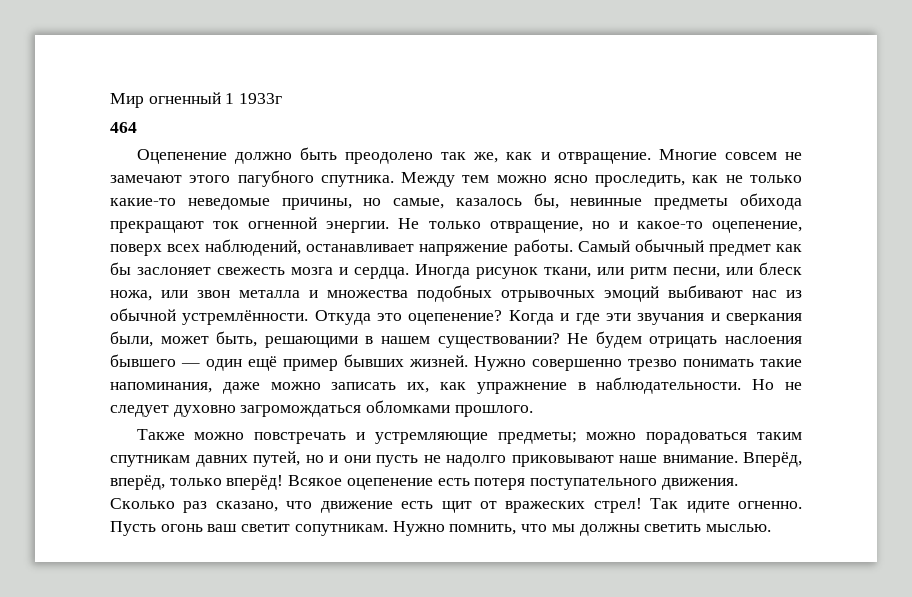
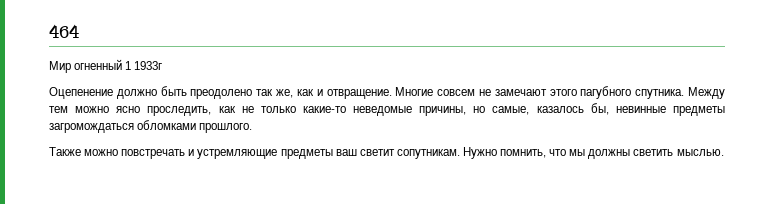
+ 464
- 464
- Между тем можно ясно проследить, как не только какие-то неведомые причины, но самые, казалось бы, невинные предметы обихода прекращают ток огненной энергии. Не только отвращение, но и какое-то оцепенение, поверх всех наблюдений, останавливает напряжение работы. Самый обычный предмет как бы заслоняет свежесть мозга и сердца. Иногда рисунок ткани, или ритм песни, или блеск ножа, или звон металла и множества подобных отрывочных эмоций выбивают нас из обычной устремлённости. Откуда это оцепенение? Когда и где эти звучания и сверкания были, может быть, решающими в нашем существовании? Не будем отрицать наслоения бывшего — один ещё пример бывших жизней. Нужно совершенно трезво понимать такие напоминания, даже можно записать их, как упражнение в наблюдательности. Но не следует духовно загромождаться обломками прошлого.
+ Между тем можно ясно проследить, как не только какие-то неведомые причины, но самые, казалось бы, невинные предметы загромождаться обломками прошлого.
- Также можно повстречать и устремляющие предметы; можно порадоваться таким спутникам давних путей, но и они пусть не надолго приковывают наше внимание. Вперёд, вперёд, только вперёд! Всякое оцепенение есть потеря поступательного движения. Сколько раз сказано, что движение есть щит от вражеских стрел! Так идите огненно. Пусть огонь ваш светит сопутникам.
+ Также можно повстречать и устремляющие предметы ваш светит сопутникам.

